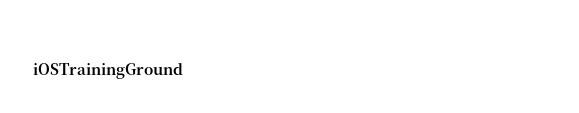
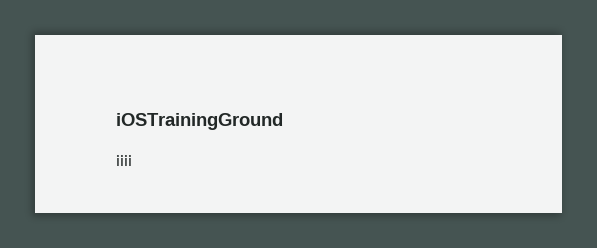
+ iiii

